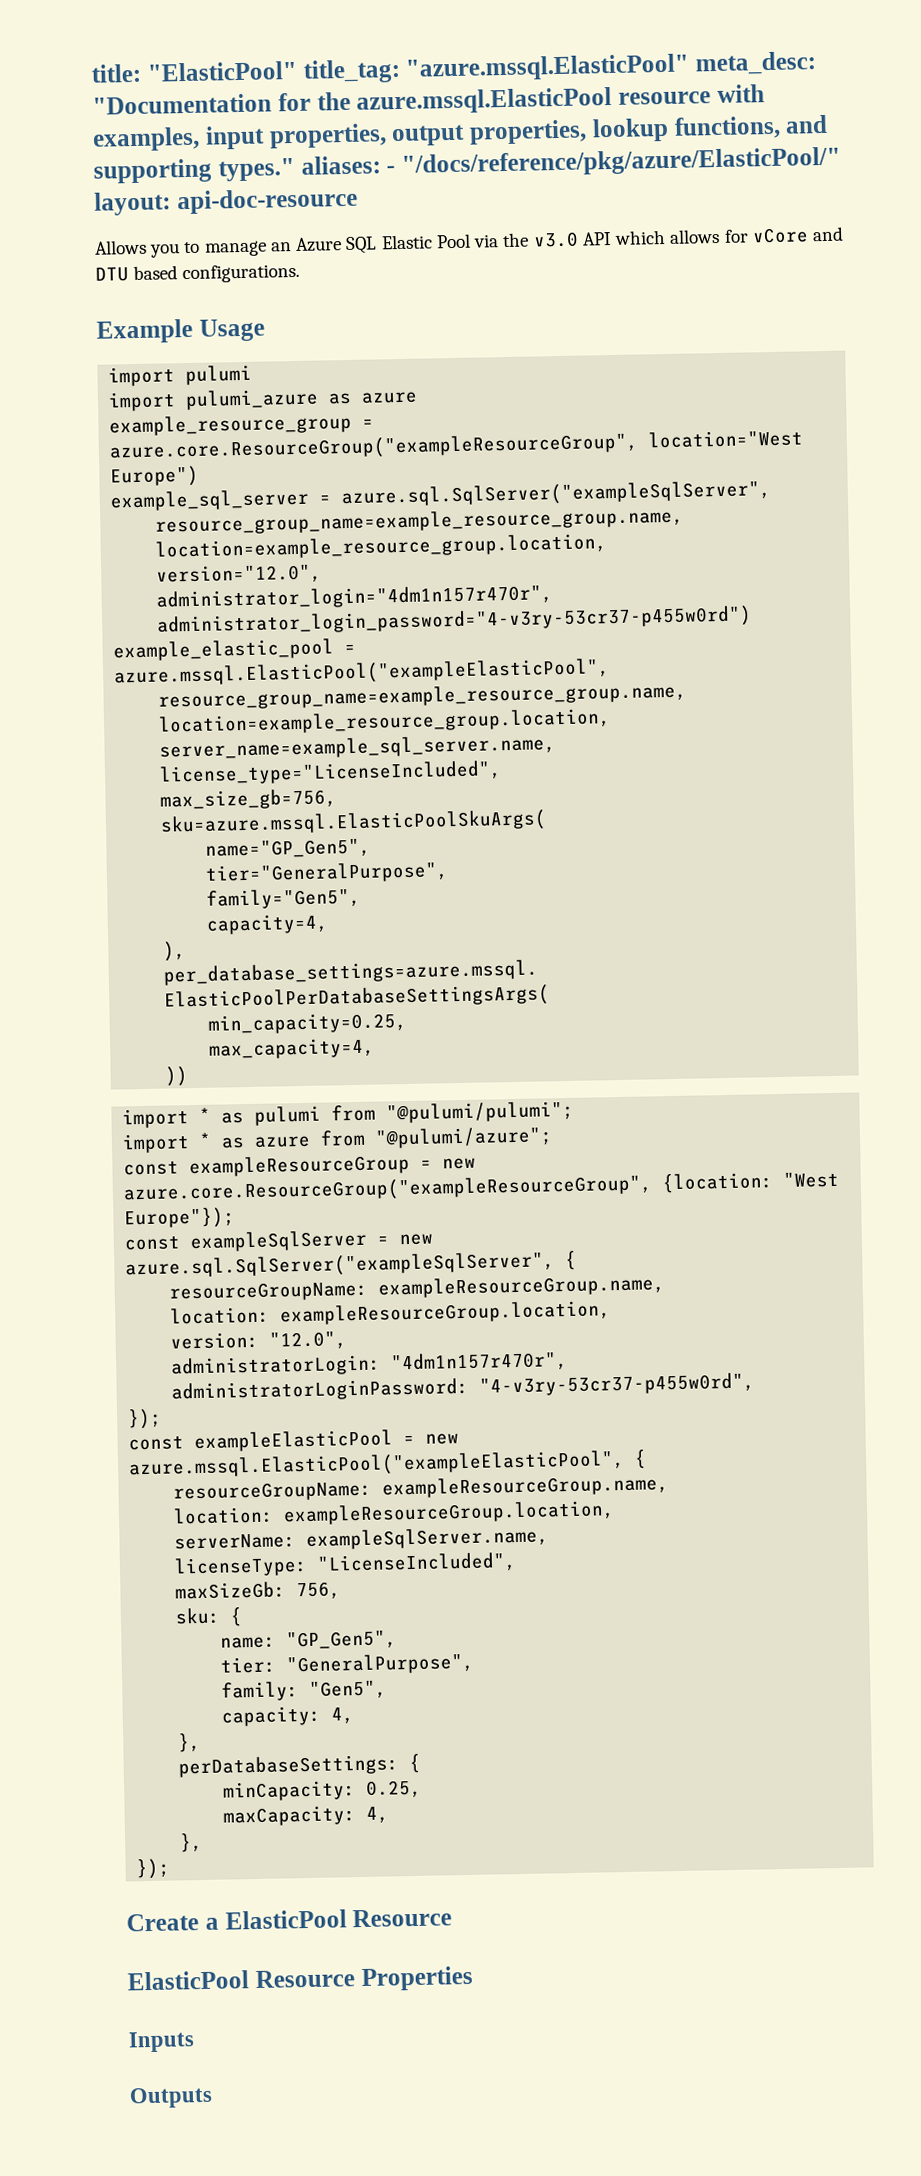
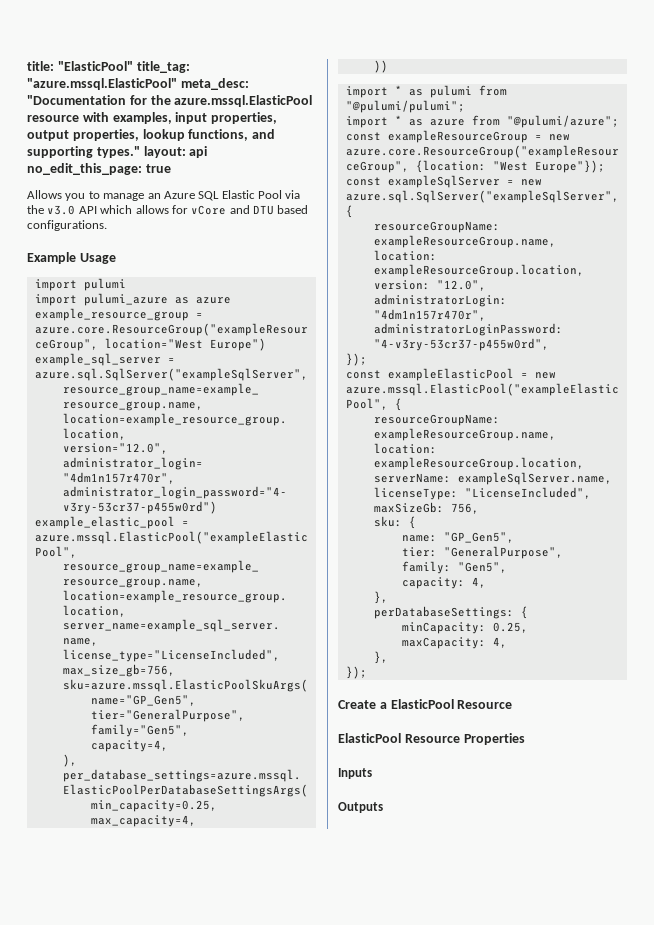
- title: "ElasticPool" title_tag: "azure.mssql.ElasticPool" meta_desc: "Documentation for the azure.mssql.ElasticPool resource with examples, input properties, output properties, lookup functions, and supporting types." aliases: - "/docs/reference/pkg/azure/ElasticPool/" layout: api-doc-resource
+ title: "ElasticPool" title_tag: "azure.mssql.ElasticPool" meta_desc: "Documentation for the azure.mssql.ElasticPool resource with examples, input properties, output properties, lookup functions, and supporting types." layout: api no_edit_this_page: true

